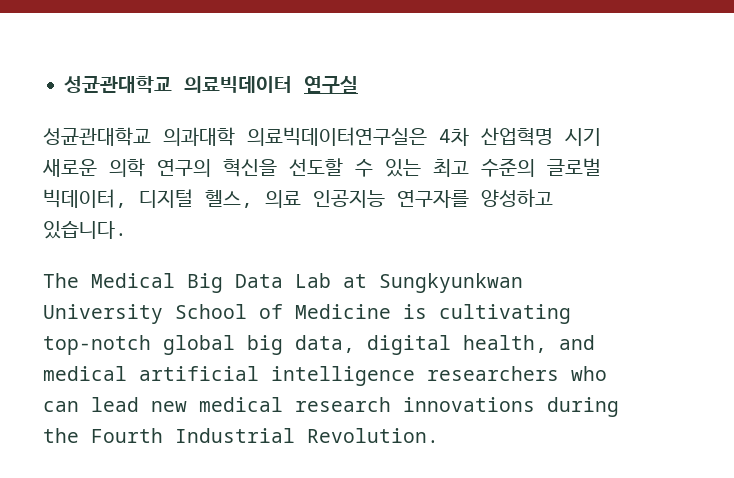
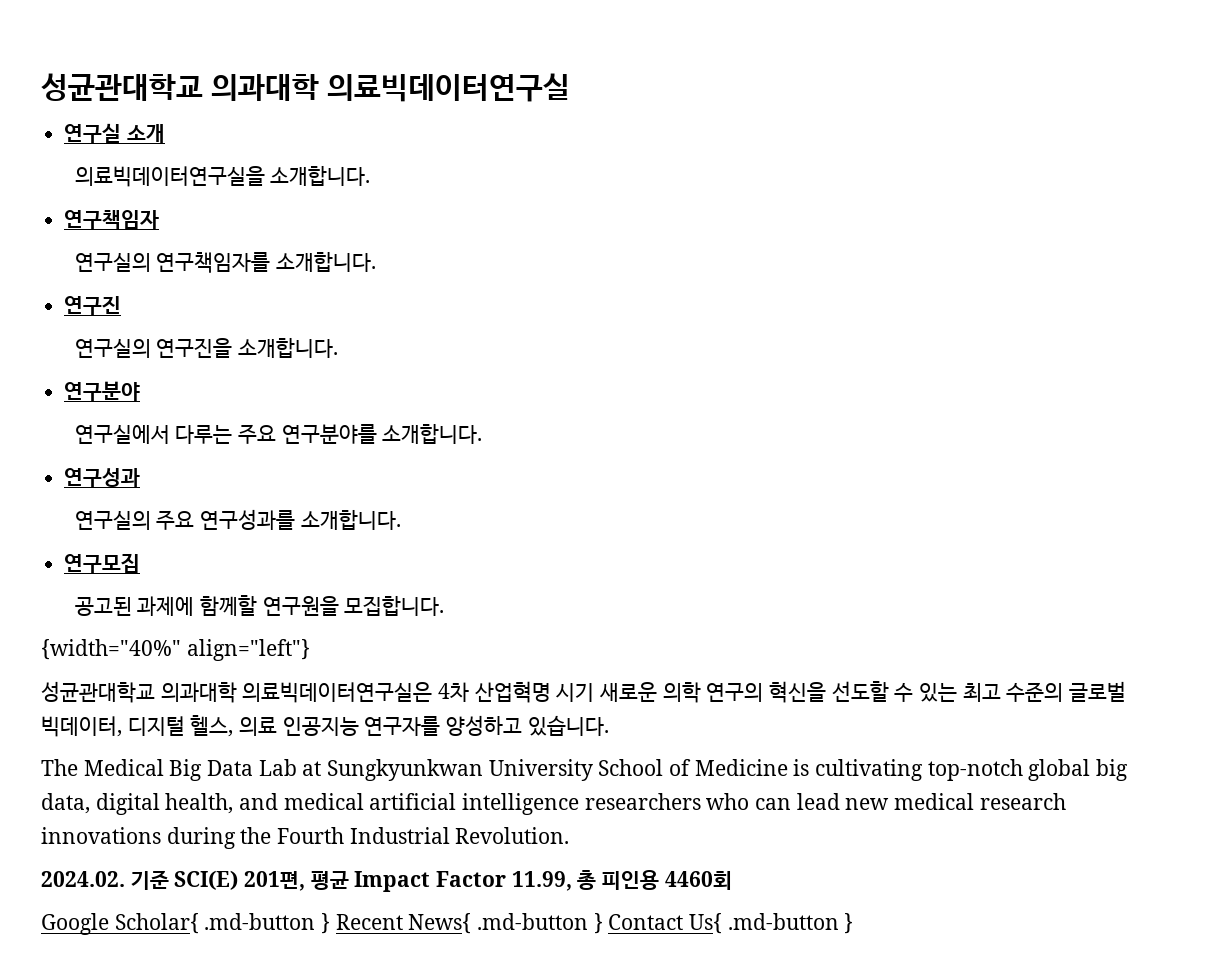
- 성균관대학교 의료빅데이터 연구실
+ 성균관대학교 의과대학 의료빅데이터연구실
+ 연구실 소개
+ 의료빅데이터연구실을 소개합니다.
+ 연구책임자
+ 연구실의 연구책임자를 소개합니다.
+ 연구진
+ 연구실의 연구진을 소개합니다.
+ 연구분야
+ 연구실에서 다루는 주요 연구분야를 소개합니다.
+ 연구성과
+ 연구실의 주요 연구성과를 소개합니다.
+ 연구모집
+ 공고된 과제에 함께할 연구원을 모집합니다.
+ {width="40%" align="left"}
+ 2024.02. 기준 SCI(E) 201편, 평균 Impact Factor 11.99, 총 피인용 4460회
+ Google Scholar{ .md-button } Recent News{ .md-button } Contact Us{ .md-button }

